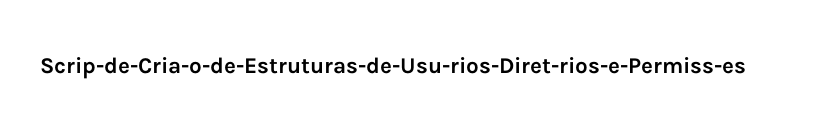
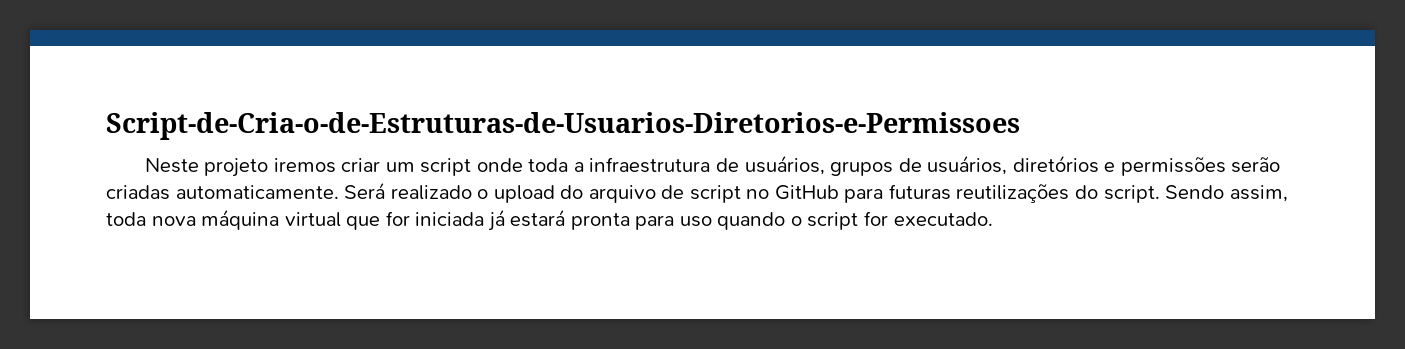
- Scrip-de-Cria-o-de-Estruturas-de-Usu-rios-Diret-rios-e-Permiss-es
+ Script-de-Cria-o-de-Estruturas-de-Usuarios-Diretorios-e-Permissoes
+ Neste projeto iremos criar um script onde toda a infraestrutura de usuários, grupos de usuários, diretórios e permissões serão criadas automaticamente. Será realizado o upload do arquivo de script no GitHub para futuras reutilizações do script. Sendo assim, toda nova máquina virtual que for iniciada já estará pronta para uso quando o script for executado.

